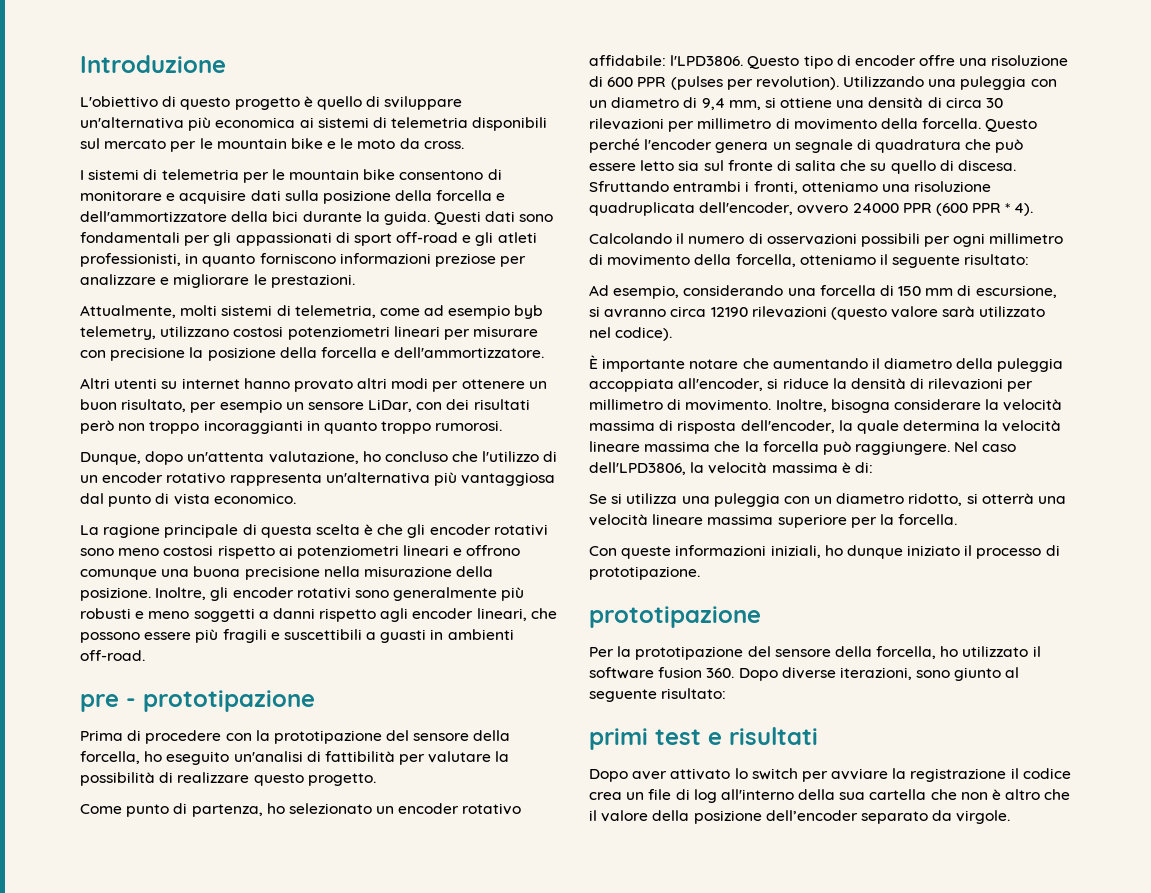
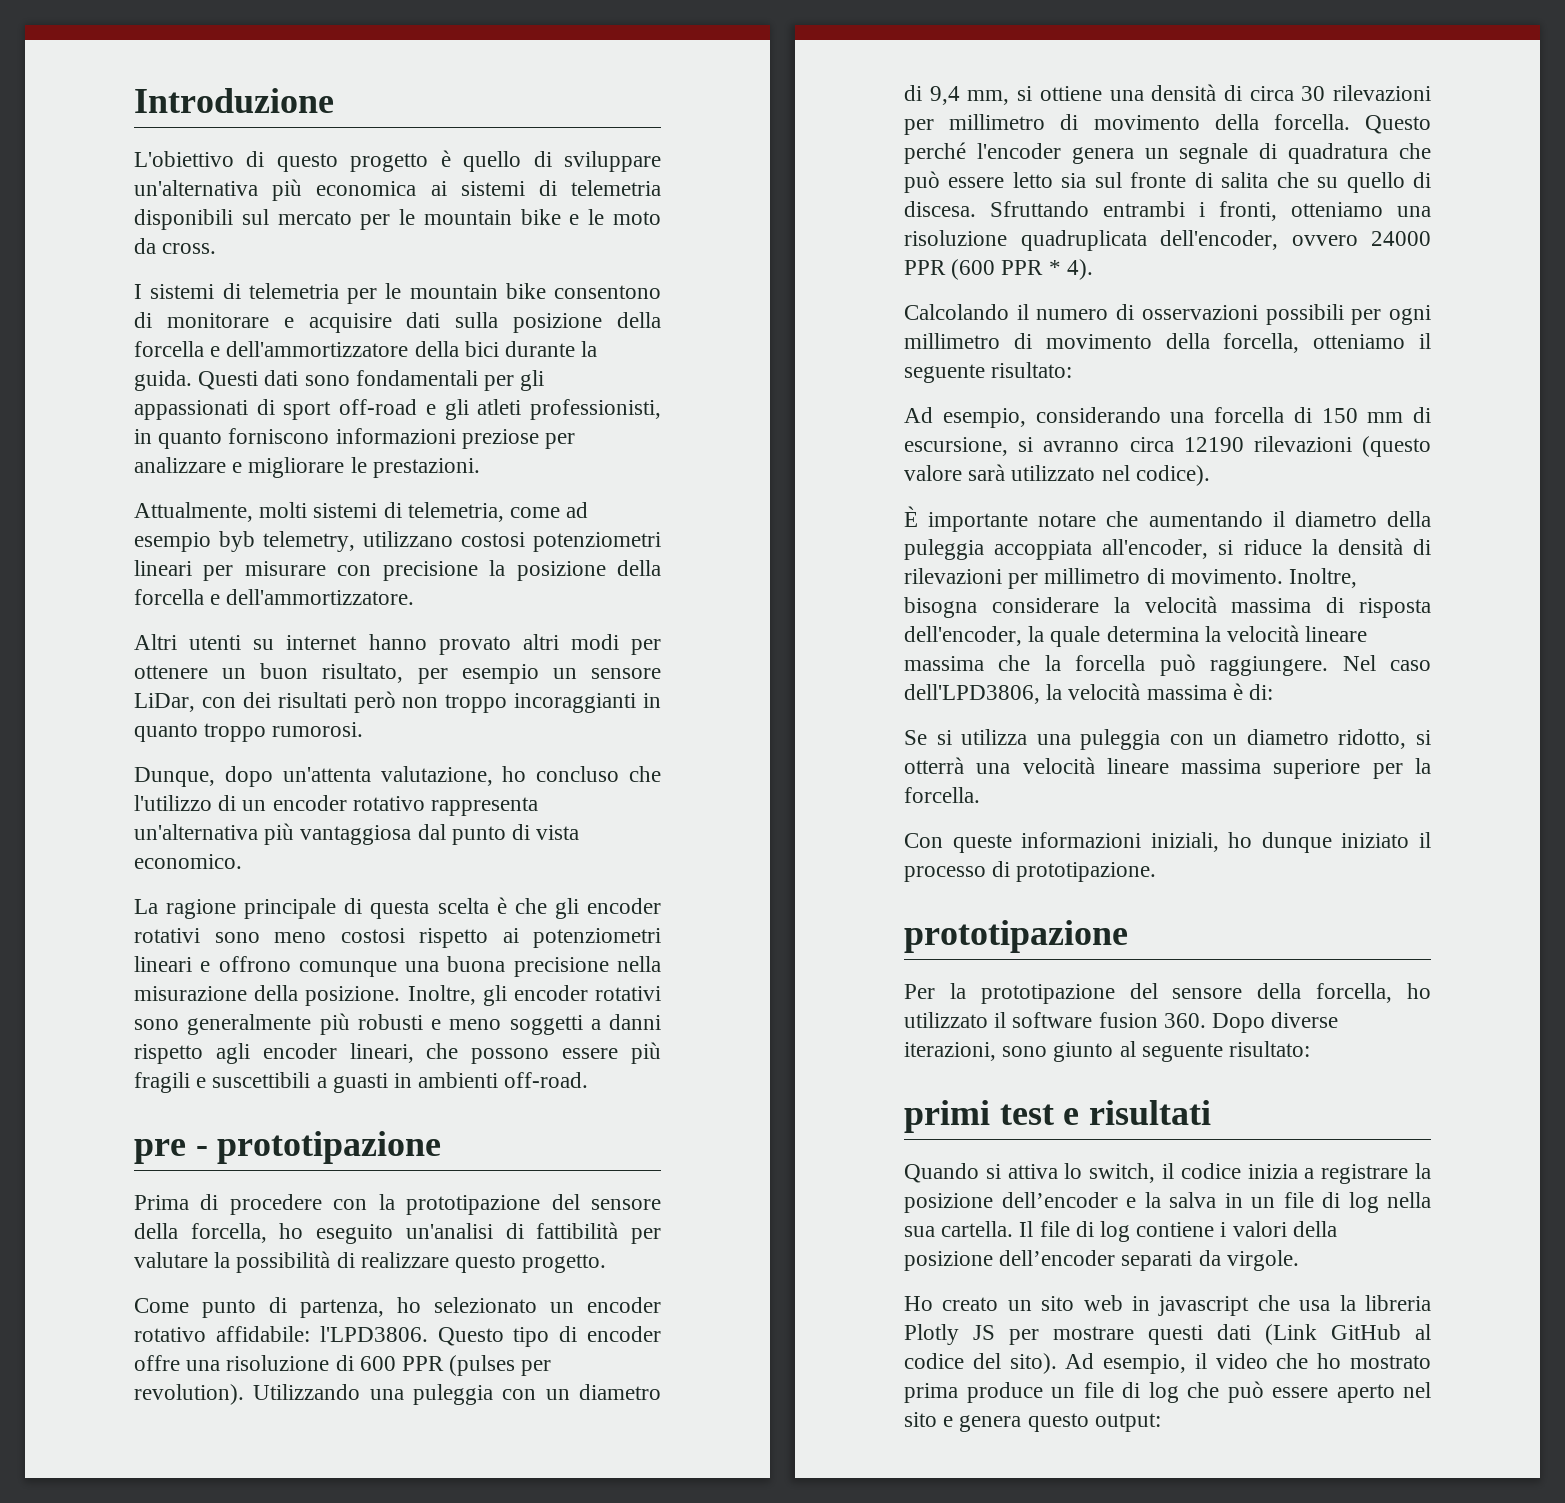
- Dopo aver attivato lo switch per avviare la registrazione il codice crea un file di log all'interno della sua cartella che non è altro che il valore della posizione dell’encoder separato da virgole.
+ Quando si attiva lo switch, il codice inizia a registrare la posizione dell’encoder e la salva in un file di log nella sua cartella. Il file di log contiene i valori della posizione dell’encoder separati da virgole.
+ Ho creato un sito web in javascript che usa la libreria Plotly JS per mostrare questi dati (Link GitHub al codice del sito). Ad esempio, il video che ho mostrato prima produce un file di log che può essere aperto nel sito e genera questo output:

